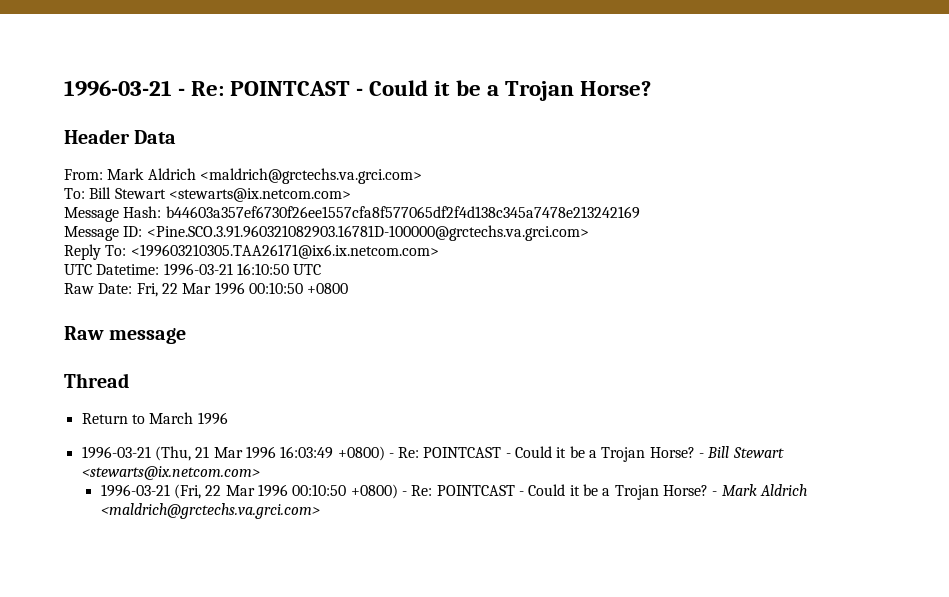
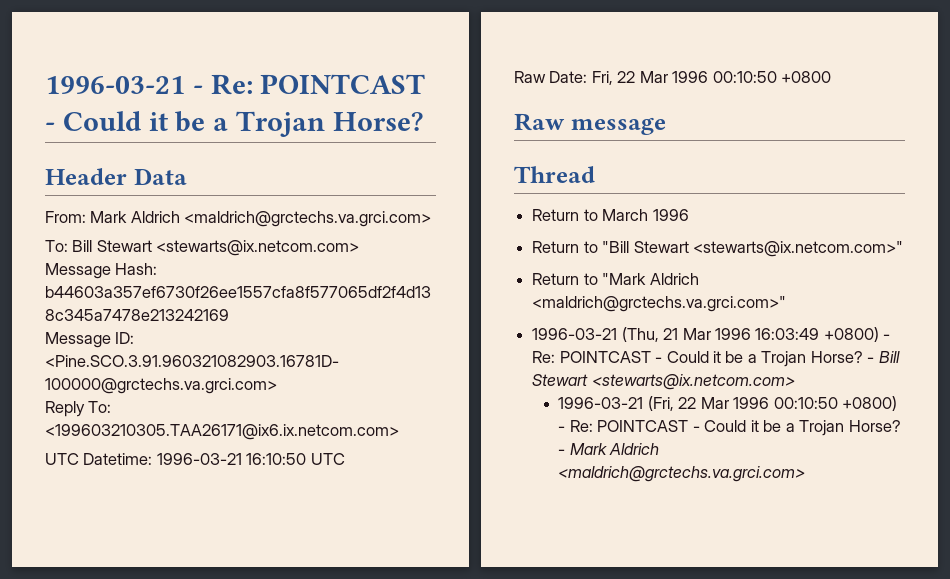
+ Return to "Bill Stewart <stewarts@ix.netcom.com>"
+ Return to "Mark Aldrich <maldrich@grctechs.va.grci.com>"

